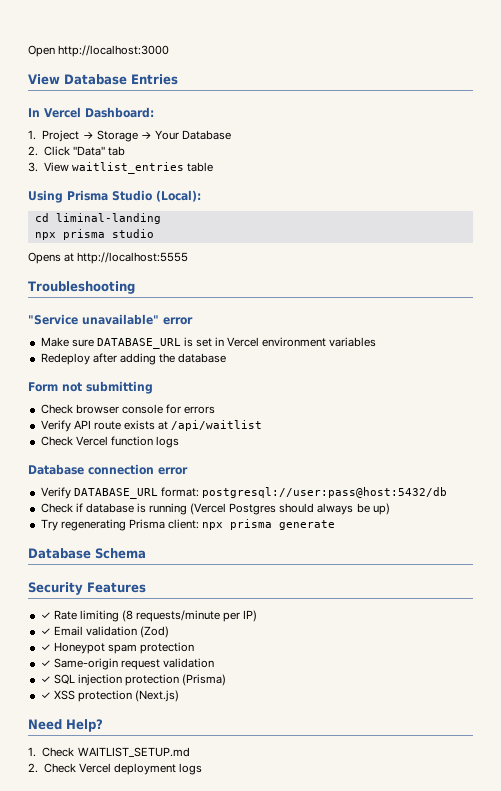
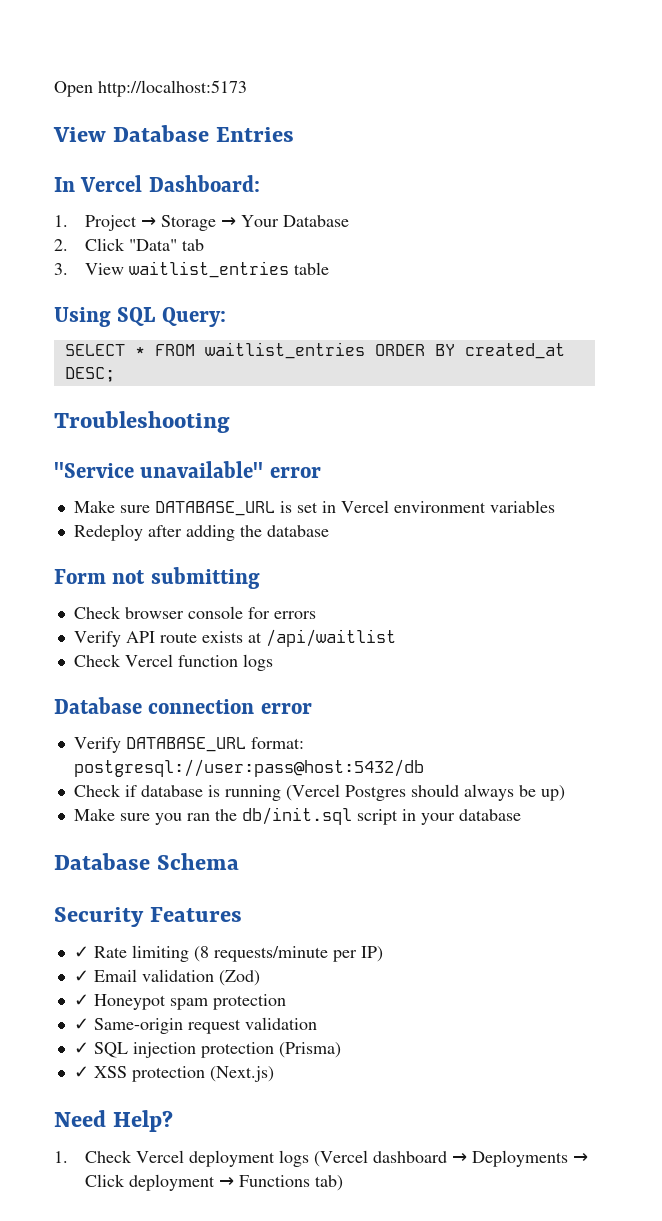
- Open http://localhost:3000
+ Open http://localhost:5173
- Using Prisma Studio (Local):
- cd liminal-landing
- npx prisma studio
- Opens at http://localhost:5555
+ Using SQL Query:
+ SELECT * FROM waitlist_entries ORDER BY created_at DESC;
- Try regenerating Prisma client: npx prisma generate
+ Make sure you ran the db/init.sql script in your database
- 1. Check WAITLIST_SETUP.md
- 2. Check Vercel deployment logs
+ 1. Check Vercel deployment logs (Vercel dashboard → Deployments → Click deployment → Functions tab)

